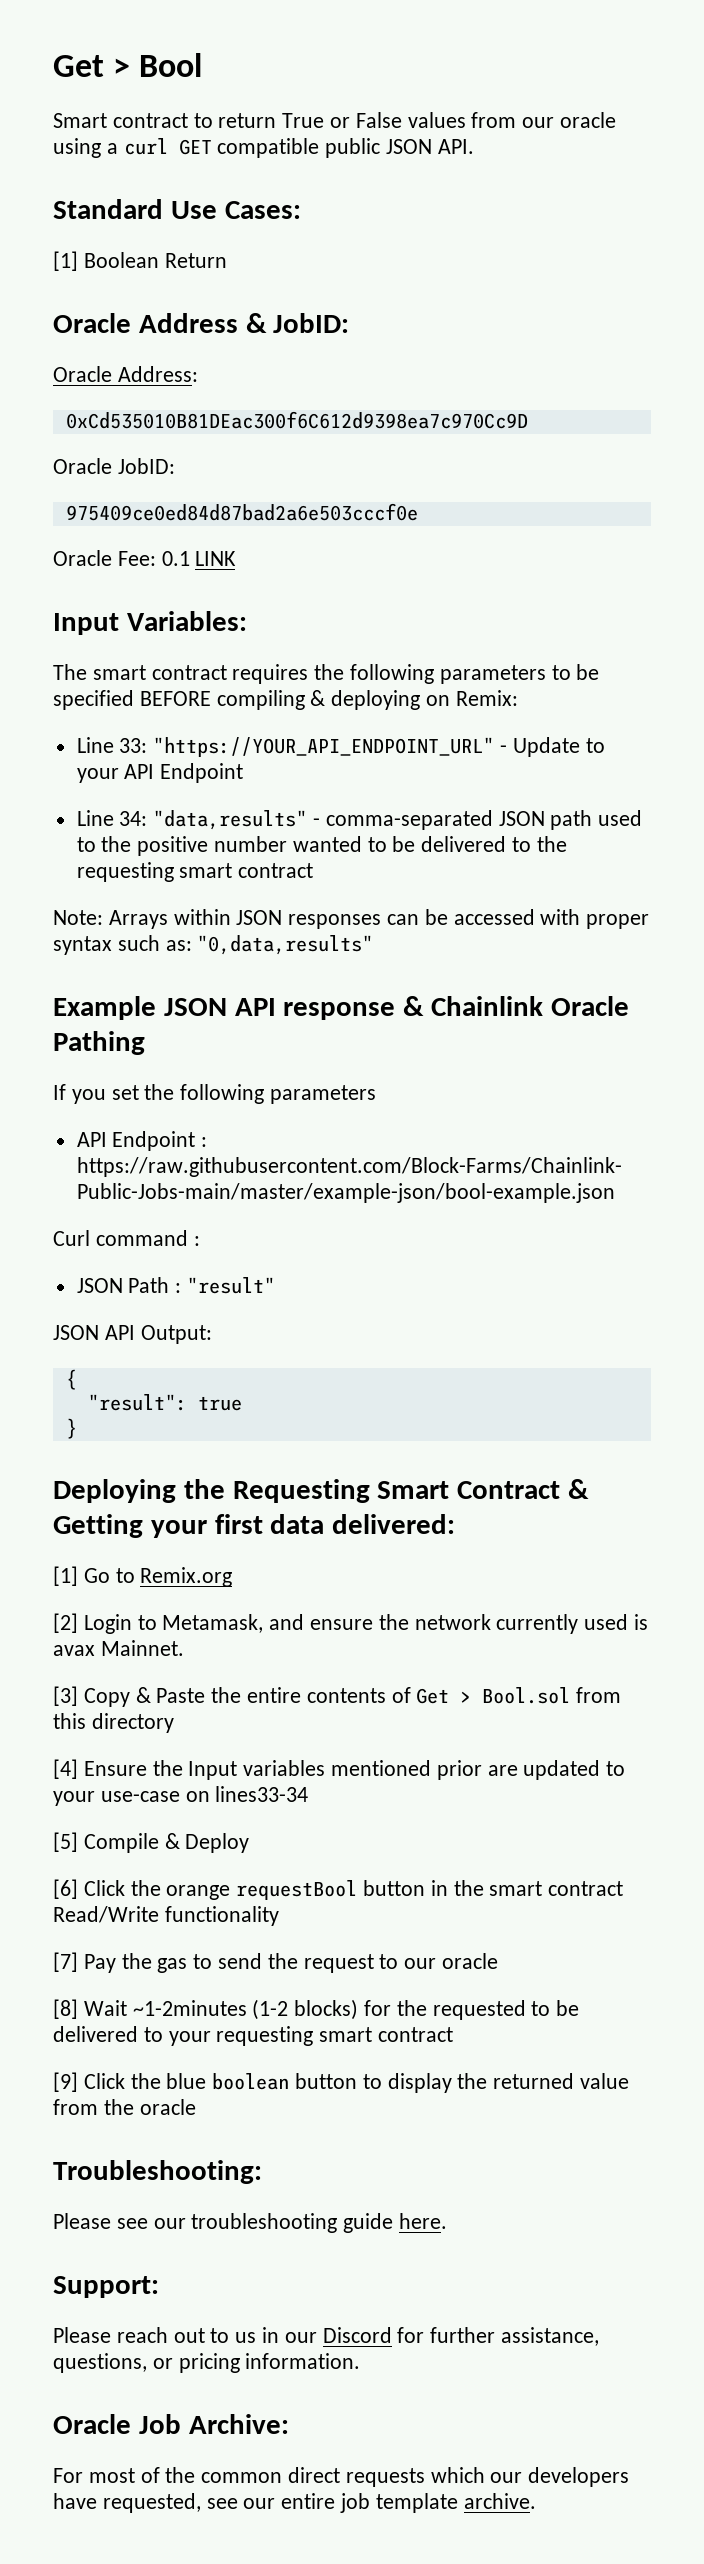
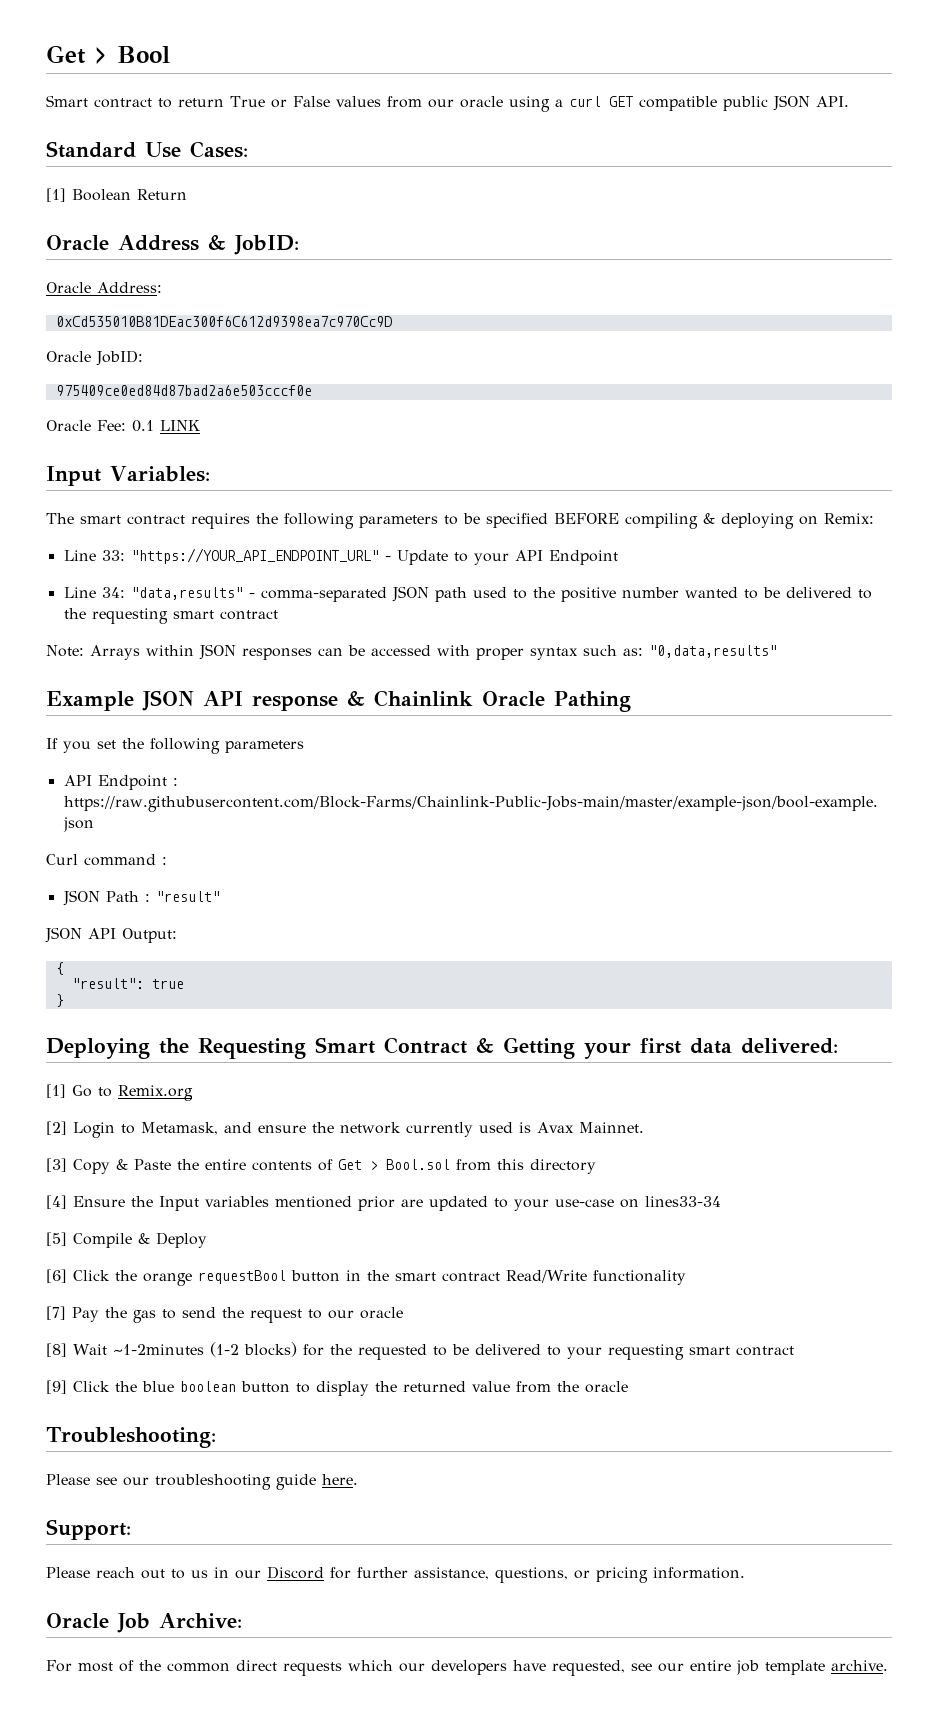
- [2] Login to Metamask, and ensure the network currently used is avax Mainnet.
+ [2] Login to Metamask, and ensure the network currently used is Avax Mainnet.

